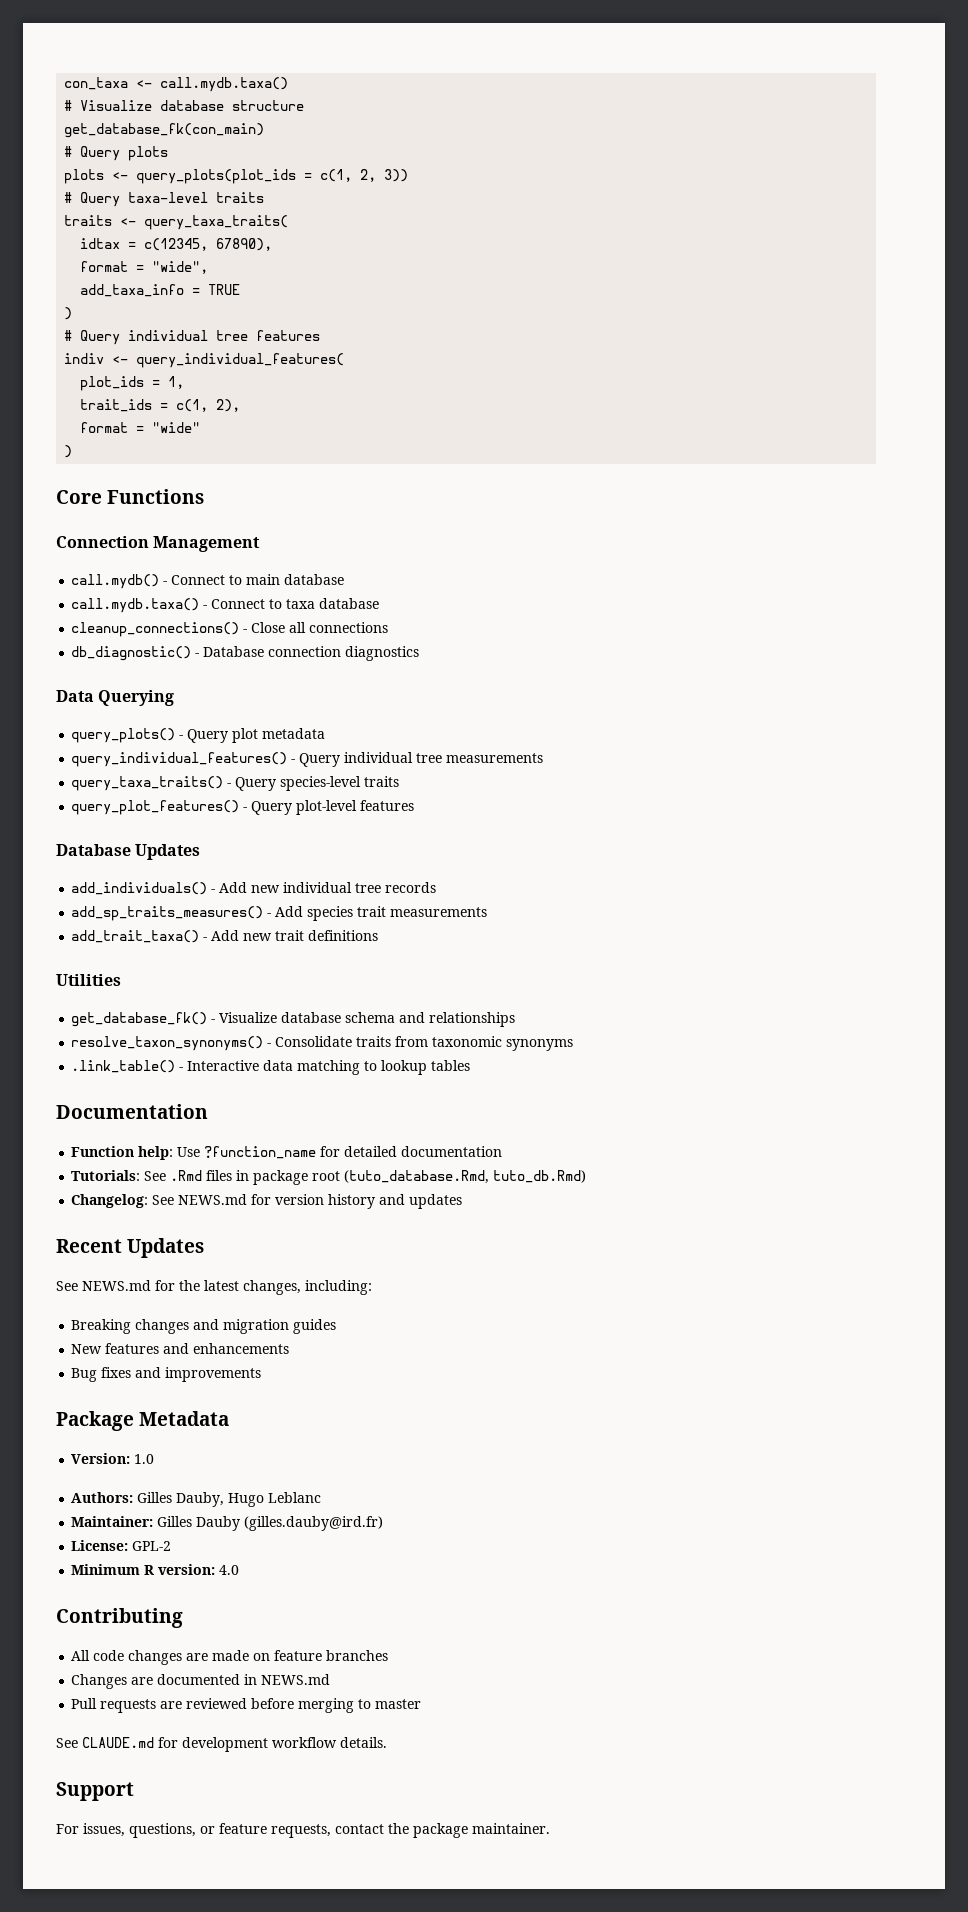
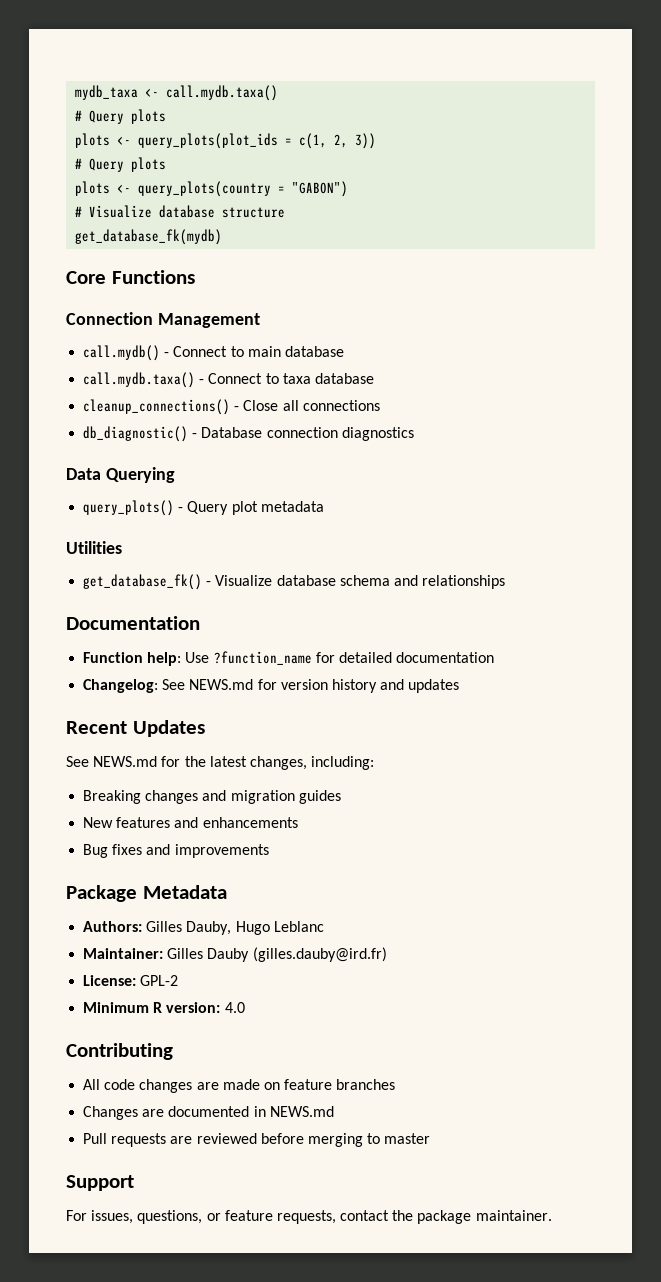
- con_taxa <- call.mydb.taxa()
+ mydb_taxa <- call.mydb.taxa()
- # Visualize database structure
- get_database_fk(con_main)
  plots <- query_plots(plot_ids = c(1, 2, 3))
- # Query taxa-level traits
- traits <- query_taxa_traits(
- idtax = c(12345, 67890),
- format = "wide",
- add_taxa_info = TRUE
- )
- # Query individual tree features
- indiv <- query_individual_features(
- plot_ids = 1,
- trait_ids = c(1, 2),
- format = "wide"
- )
+ # Query plots
+ plots <- query_plots(country = "GABON")
+ # Visualize database structure
+ get_database_fk(mydb)
- query_individual_features() - Query individual tree measurements
- query_taxa_traits() - Query species-level traits
- query_plot_features() - Query plot-level features
- Database Updates
- add_individuals() - Add new individual tree records
- add_sp_traits_measures() - Add species trait measurements
- add_trait_taxa() - Add new trait definitions
- resolve_taxon_synonyms() - Consolidate traits from taxonomic synonyms
- .link_table() - Interactive data matching to lookup tables
- Tutorials: See .Rmd files in package root (tuto_database.Rmd, tuto_db.Rmd)
- Version: 1.0
- See CLAUDE.md for development workflow details.

